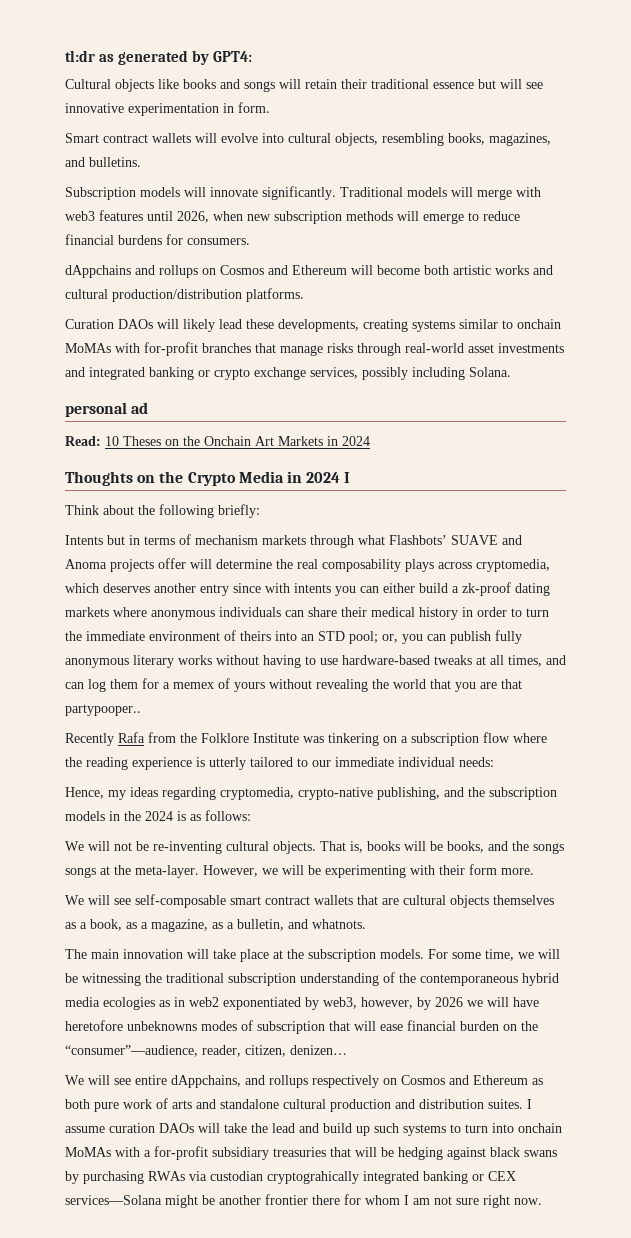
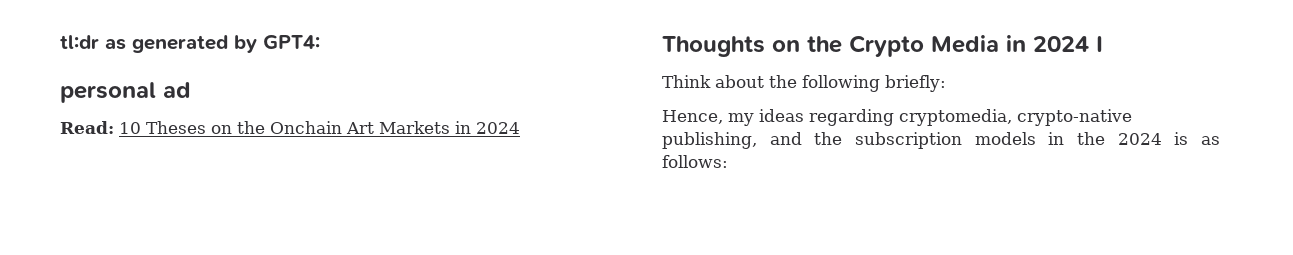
- Cultural objects like books and songs will retain their traditional essence but will see innovative experimentation in form.
- Smart contract wallets will evolve into cultural objects, resembling books, magazines, and bulletins.
- Subscription models will innovate significantly. Traditional models will merge with web3 features until 2026, when new subscription methods will emerge to reduce financial burdens for consumers.
- dAppchains and rollups on Cosmos and Ethereum will become both artistic works and cultural production/distribution platforms.
- Curation DAOs will likely lead these developments, creating systems similar to onchain MoMAs with for-profit branches that manage risks through real-world asset investments and integrated banking or crypto exchange services, possibly including Solana.
- Intents but in terms of mechanism markets through what Flashbots’ SUAVE and Anoma projects offer will determine the real composability plays across cryptomedia, which deserves another entry since with intents you can either build a zk-proof dating markets where anonymous individuals can share their medical history in order to turn the immediate environment of theirs into an STD pool; or, you can publish fully anonymous literary works without having to use hardware-based tweaks at all times, and can log them for a memex of yours without revealing the world that you are that partypooper..
- Recently Rafa from the Folklore Institute was tinkering on a subscription flow where the reading experience is utterly tailored to our immediate individual needs:
- We will not be re-inventing cultural objects. That is, books will be books, and the songs songs at the meta-layer. However, we will be experimenting with their form more.
- We will see self-composable smart contract wallets that are cultural objects themselves as a book, as a magazine, as a bulletin, and whatnots.
- The main innovation will take place at the subscription models. For some time, we will be witnessing the traditional subscription understanding of the contemporaneous hybrid media ecologies as in web2 exponentiated by web3, however, by 2026 we will have heretofore unbeknowns modes of subscription that will ease financial burden on the “consumer”—audience, reader, citizen, denizen…
- We will see entire dAppchains, and rollups respectively on Cosmos and Ethereum as both pure work of arts and standalone cultural production and distribution suites. I assume curation DAOs will take the lead and build up such systems to turn into onchain MoMAs with a for-profit subsidiary treasuries that will be hedging against black swans by purchasing RWAs via custodian cryptograhically integrated banking or CEX services—Solana might be another frontier there for whom I am not sure right now.

